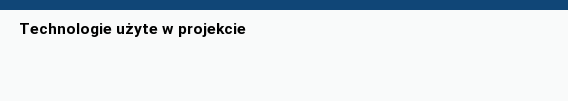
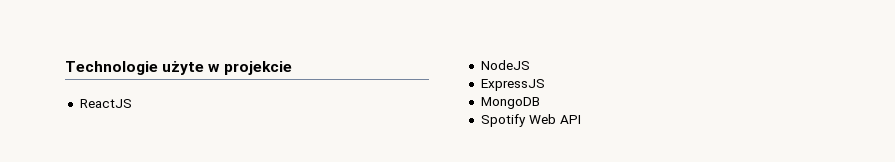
+ ReactJS
+ NodeJS
+ ExpressJS
+ MongoDB
+ Spotify Web API

